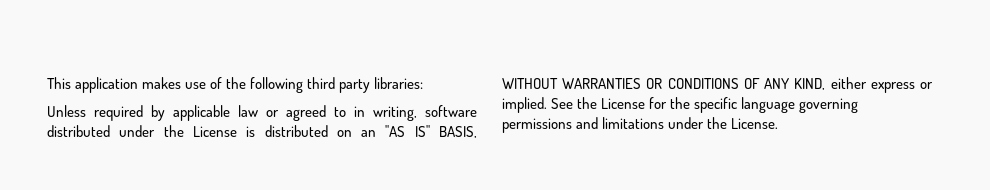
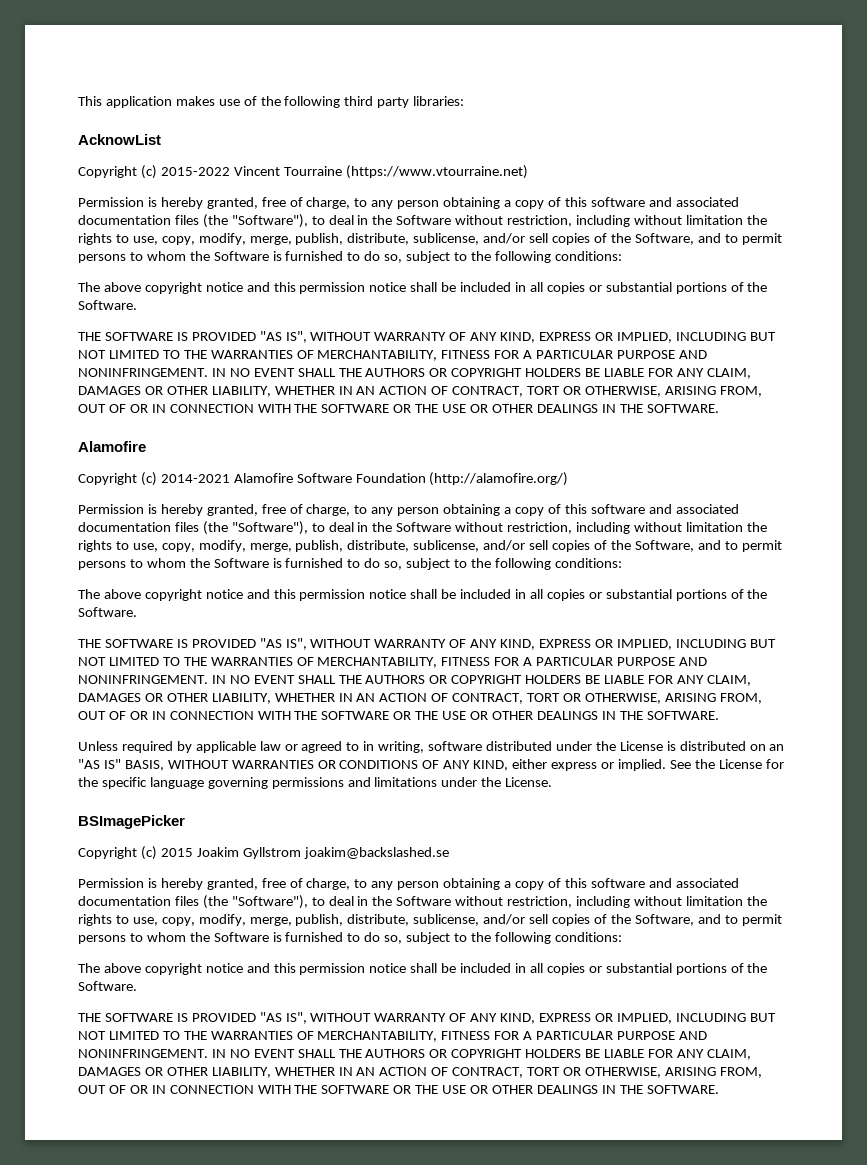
+ AcknowList
+ Copyright (c) 2015-2022 Vincent Tourraine (https://www.vtourraine.net)
+ Permission is hereby granted, free of charge, to any person obtaining a copy of this software and associated documentation files (the "Software"), to deal in the Software without restriction, including without limitation the rights to use, copy, modify, merge, publish, distribute, sublicense, and/or sell copies of the Software, and to permit persons to whom the Software is furnished to do so, subject to the following conditions:
+ The above copyright notice and this permission notice shall be included in all copies or substantial portions of the Software.
+ THE SOFTWARE IS PROVIDED "AS IS", WITHOUT WARRANTY OF ANY KIND, EXPRESS OR IMPLIED, INCLUDING BUT NOT LIMITED TO THE WARRANTIES OF MERCHANTABILITY, FITNESS FOR A PARTICULAR PURPOSE AND NONINFRINGEMENT. IN NO EVENT SHALL THE AUTHORS OR COPYRIGHT HOLDERS BE LIABLE FOR ANY CLAIM, DAMAGES OR OTHER LIABILITY, WHETHER IN AN ACTION OF CONTRACT, TORT OR OTHERWISE, ARISING FROM, OUT OF OR IN CONNECTION WITH THE SOFTWARE OR THE USE OR OTHER DEALINGS IN THE SOFTWARE.
+ Alamofire
+ Copyright (c) 2014-2021 Alamofire Software Foundation (http://alamofire.org/)
+ Permission is hereby granted, free of charge, to any person obtaining a copy of this software and associated documentation files (the "Software"), to deal in the Software without restriction, including without limitation the rights to use, copy, modify, merge, publish, distribute, sublicense, and/or sell copies of the Software, and to permit persons to whom the Software is furnished to do so, subject to the following conditions:
+ The above copyright notice and this permission notice shall be included in all copies or substantial portions of the Software.
+ THE SOFTWARE IS PROVIDED "AS IS", WITHOUT WARRANTY OF ANY KIND, EXPRESS OR IMPLIED, INCLUDING BUT NOT LIMITED TO THE WARRANTIES OF MERCHANTABILITY, FITNESS FOR A PARTICULAR PURPOSE AND NONINFRINGEMENT. IN NO EVENT SHALL THE AUTHORS OR COPYRIGHT HOLDERS BE LIABLE FOR ANY CLAIM, DAMAGES OR OTHER LIABILITY, WHETHER IN AN ACTION OF CONTRACT, TORT OR OTHERWISE, ARISING FROM, OUT OF OR IN CONNECTION WITH THE SOFTWARE OR THE USE OR OTHER DEALINGS IN THE SOFTWARE.
+ BSImagePicker
+ Copyright (c) 2015 Joakim Gyllstrom joakim@backslashed.se
+ Permission is hereby granted, free of charge, to any person obtaining a copy of this software and associated documentation files (the "Software"), to deal in the Software without restriction, including without limitation the rights to use, copy, modify, merge, publish, distribute, sublicense, and/or sell copies of the Software, and to permit persons to whom the Software is furnished to do so, subject to the following conditions:
+ The above copyright notice and this permission notice shall be included in all copies or substantial portions of the Software.
+ THE SOFTWARE IS PROVIDED "AS IS", WITHOUT WARRANTY OF ANY KIND, EXPRESS OR IMPLIED, INCLUDING BUT NOT LIMITED TO THE WARRANTIES OF MERCHANTABILITY, FITNESS FOR A PARTICULAR PURPOSE AND NONINFRINGEMENT. IN NO EVENT SHALL THE AUTHORS OR COPYRIGHT HOLDERS BE LIABLE FOR ANY CLAIM, DAMAGES OR OTHER LIABILITY, WHETHER IN AN ACTION OF CONTRACT, TORT OR OTHERWISE, ARISING FROM, OUT OF OR IN CONNECTION WITH THE SOFTWARE OR THE USE OR OTHER DEALINGS IN THE SOFTWARE.

